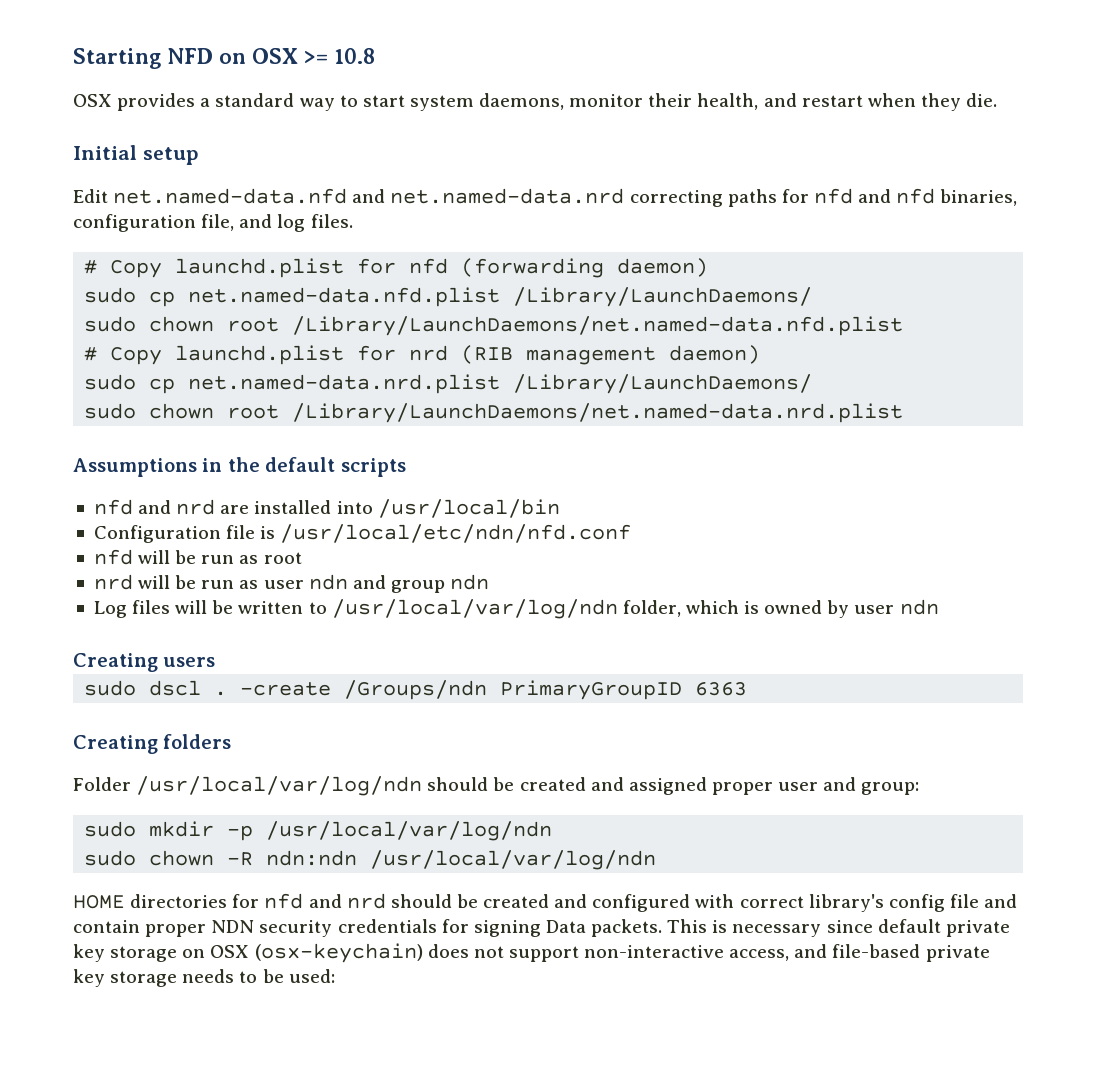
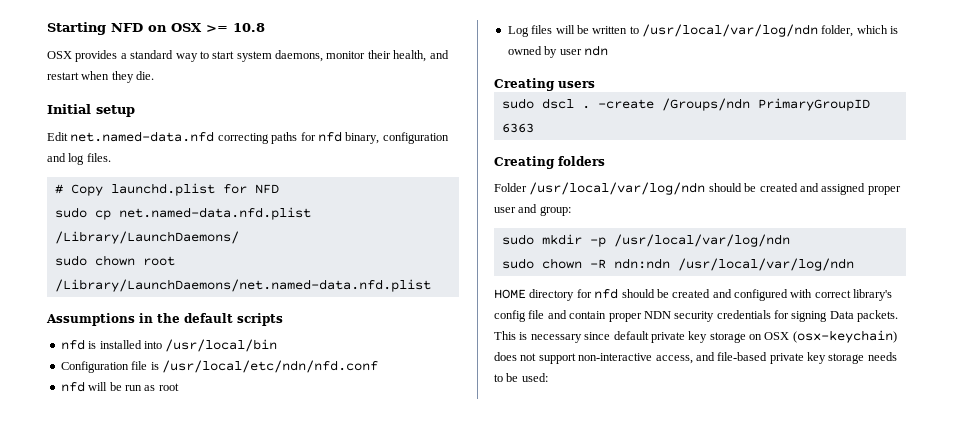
- Edit net.named-data.nfd and net.named-data.nrd correcting paths for nfd and nfd binaries, configuration file, and log files.
+ Edit net.named-data.nfd correcting paths for nfd binary, configuration and log files.
- # Copy launchd.plist for nfd (forwarding daemon)
+ # Copy launchd.plist for NFD
- # Copy launchd.plist for nrd (RIB management daemon)
- sudo cp net.named-data.nrd.plist /Library/LaunchDaemons/
- sudo chown root /Library/LaunchDaemons/net.named-data.nrd.plist
- nfd and nrd are installed into /usr/local/bin
+ nfd is installed into /usr/local/bin
- nrd will be run as user ndn and group ndn
- HOME directories for nfd and nrd should be created and configured with correct library's config file and contain proper NDN security credentials for signing Data packets.
+ HOME directory for nfd should be created and configured with correct library's config file and contain proper NDN security credentials for signing Data packets.

